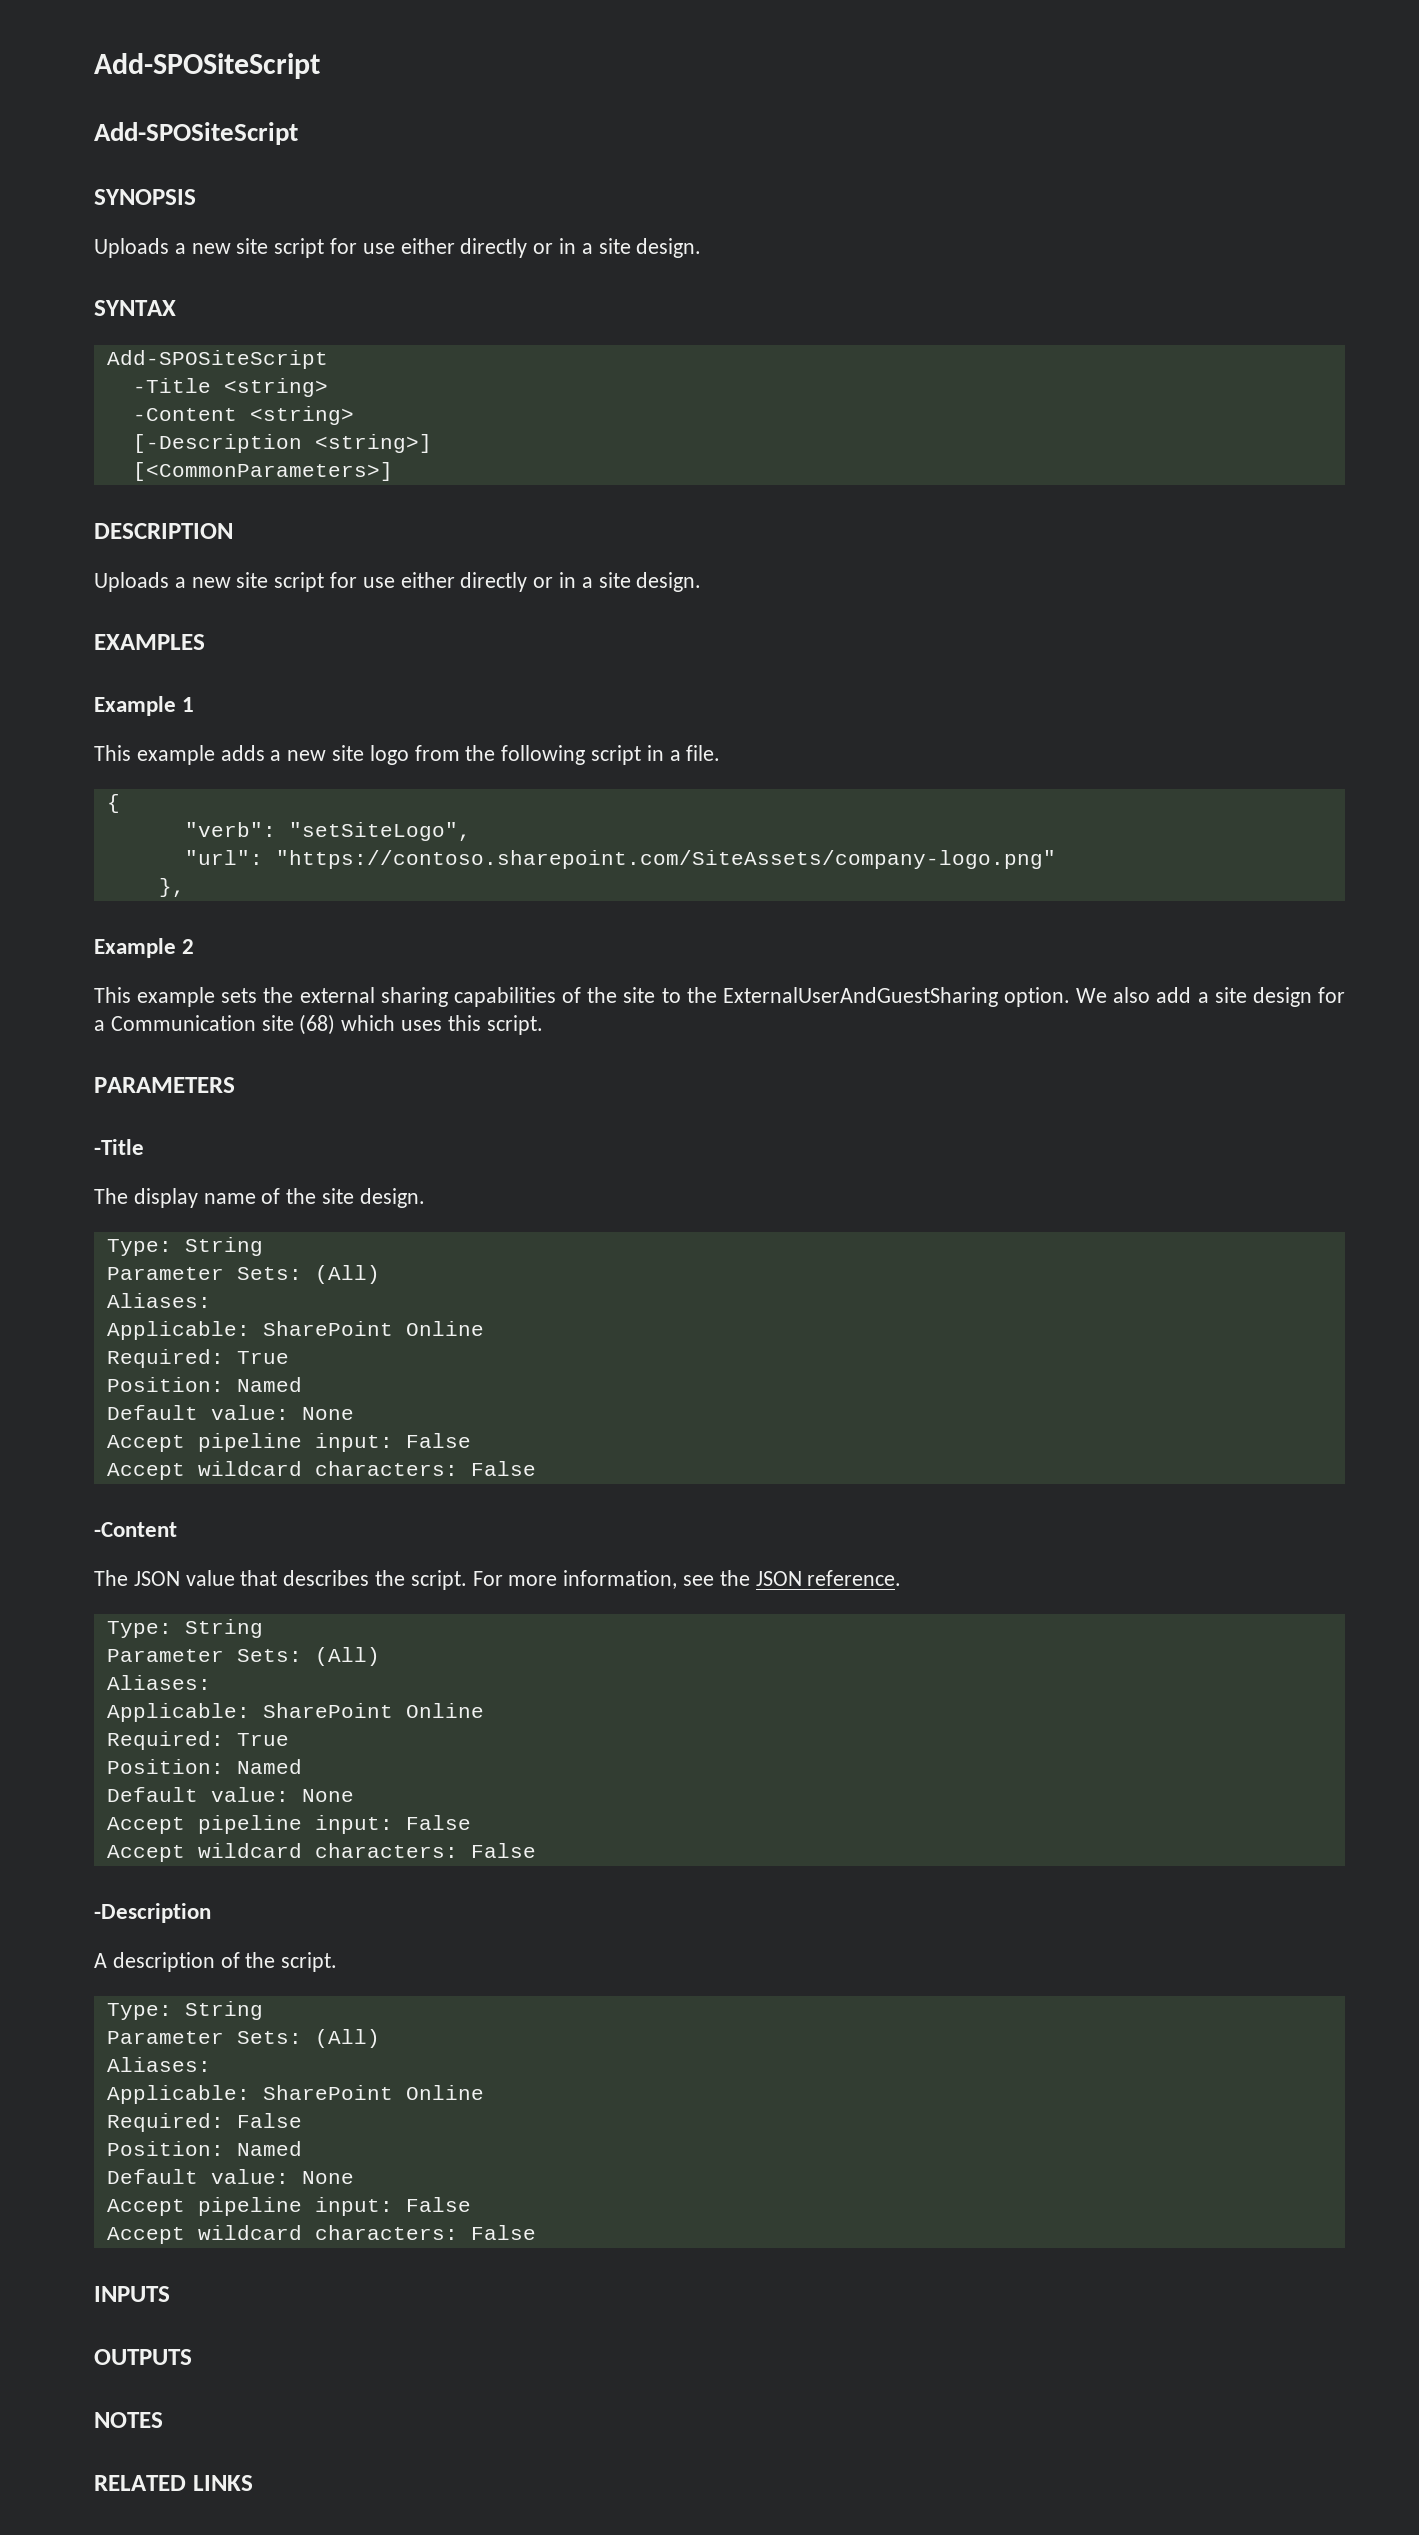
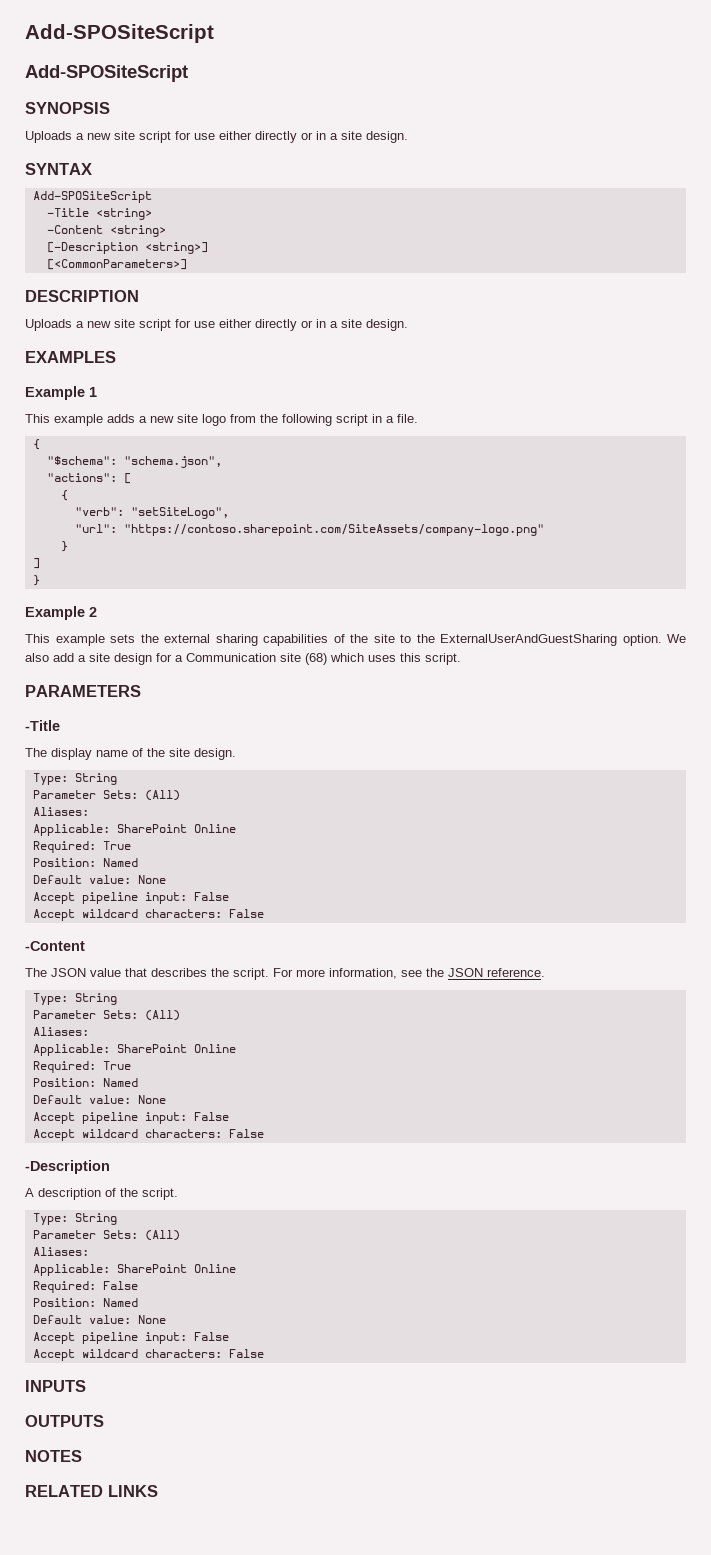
+ "$schema": "schema.json",
+ "actions": [
+ {
  "url": "https://contoso.sharepoint.com/SiteAssets/company-logo.png"
- },
+ }
+ ]
+ }

